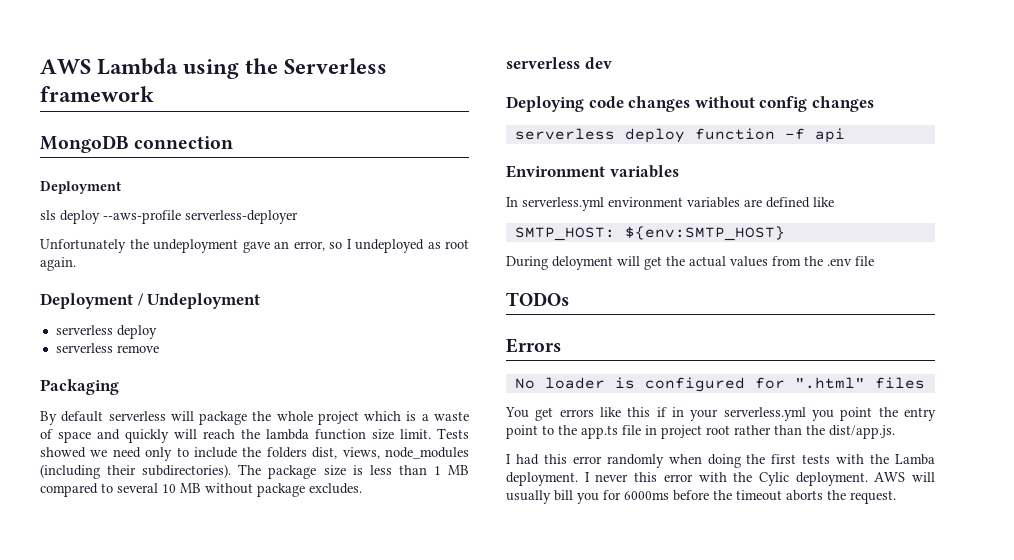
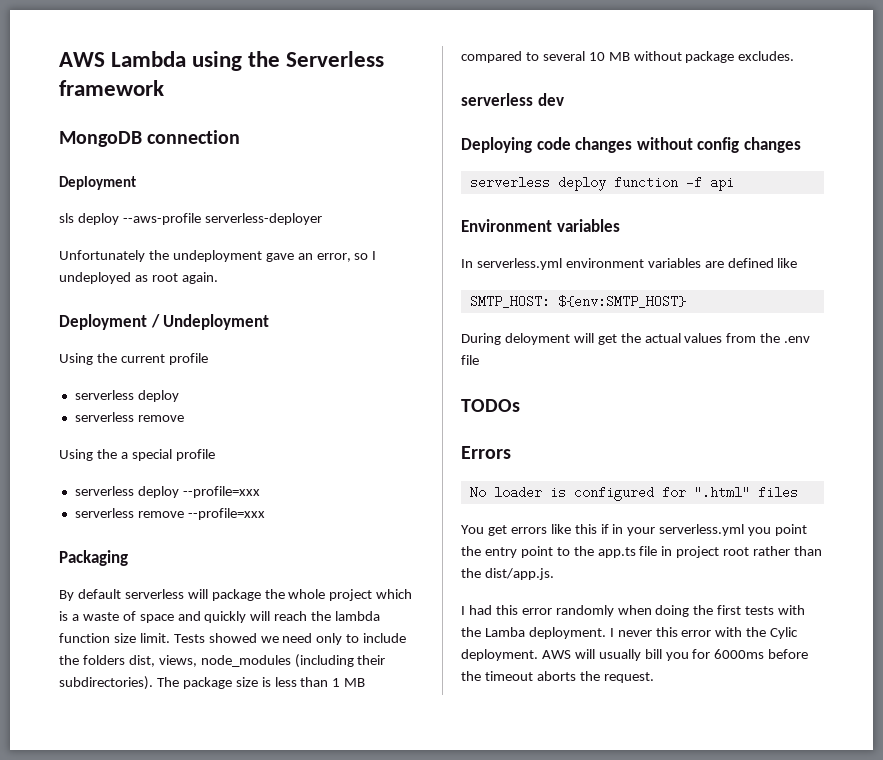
+ Using the current profile
+ Using the a special profile
+ serverless deploy --profile=xxx
+ serverless remove --profile=xxx

